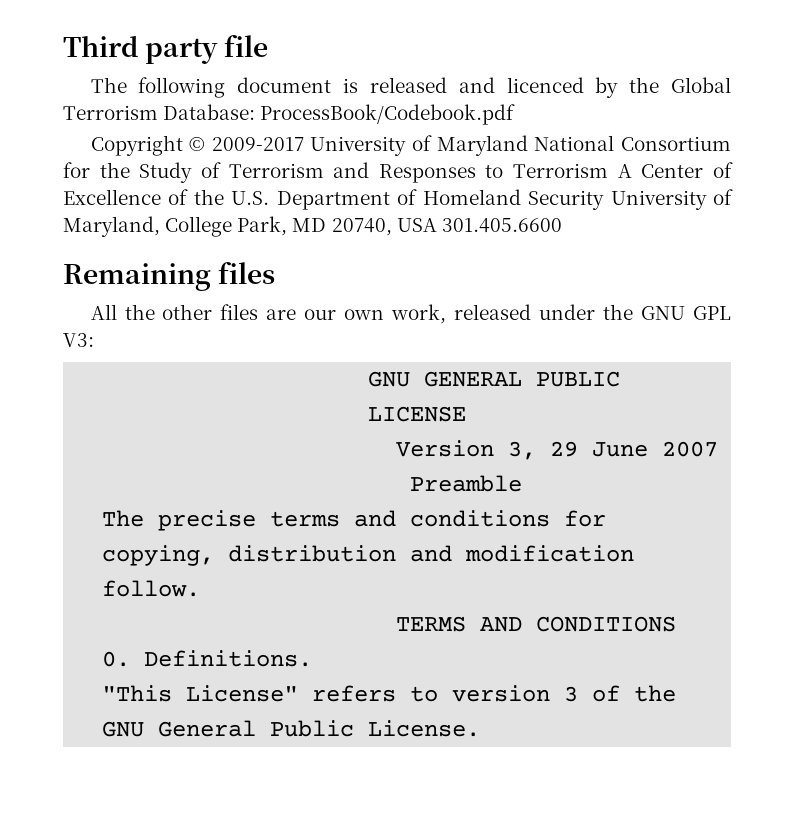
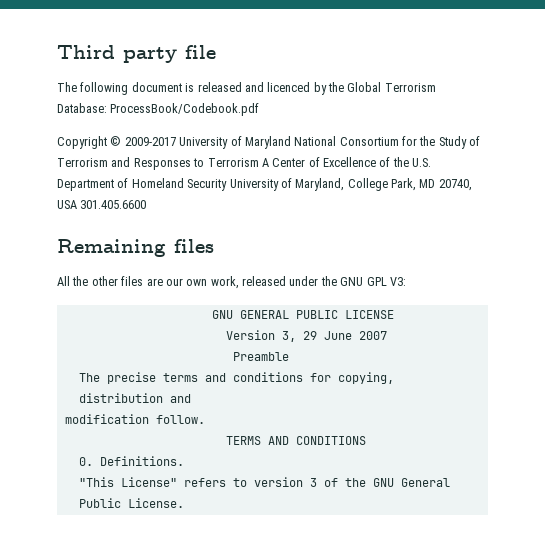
- The precise terms and conditions for copying, distribution and modification follow.
+ The precise terms and conditions for copying, distribution and
+ modification follow.

